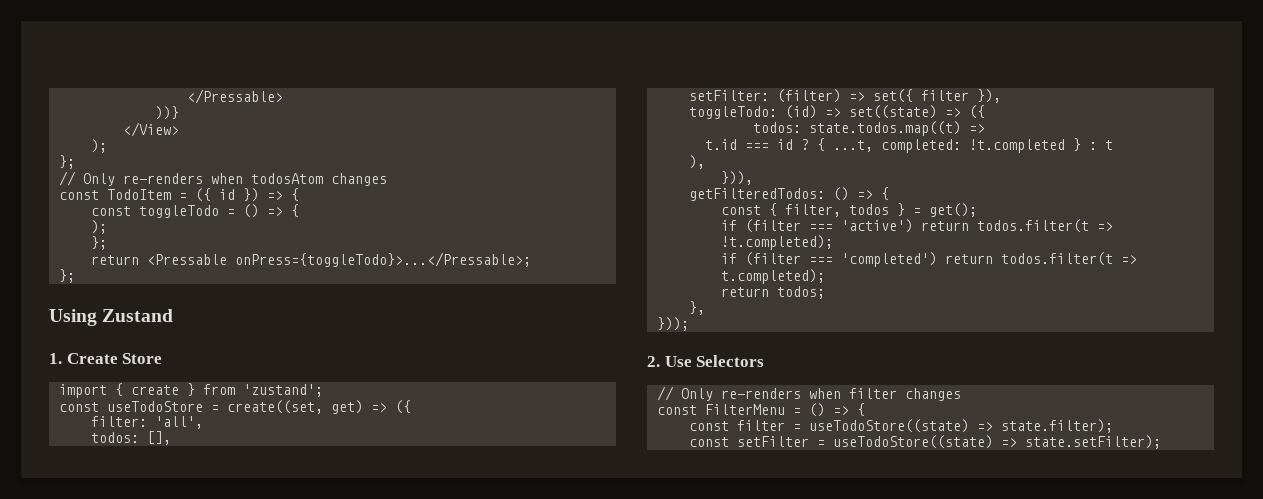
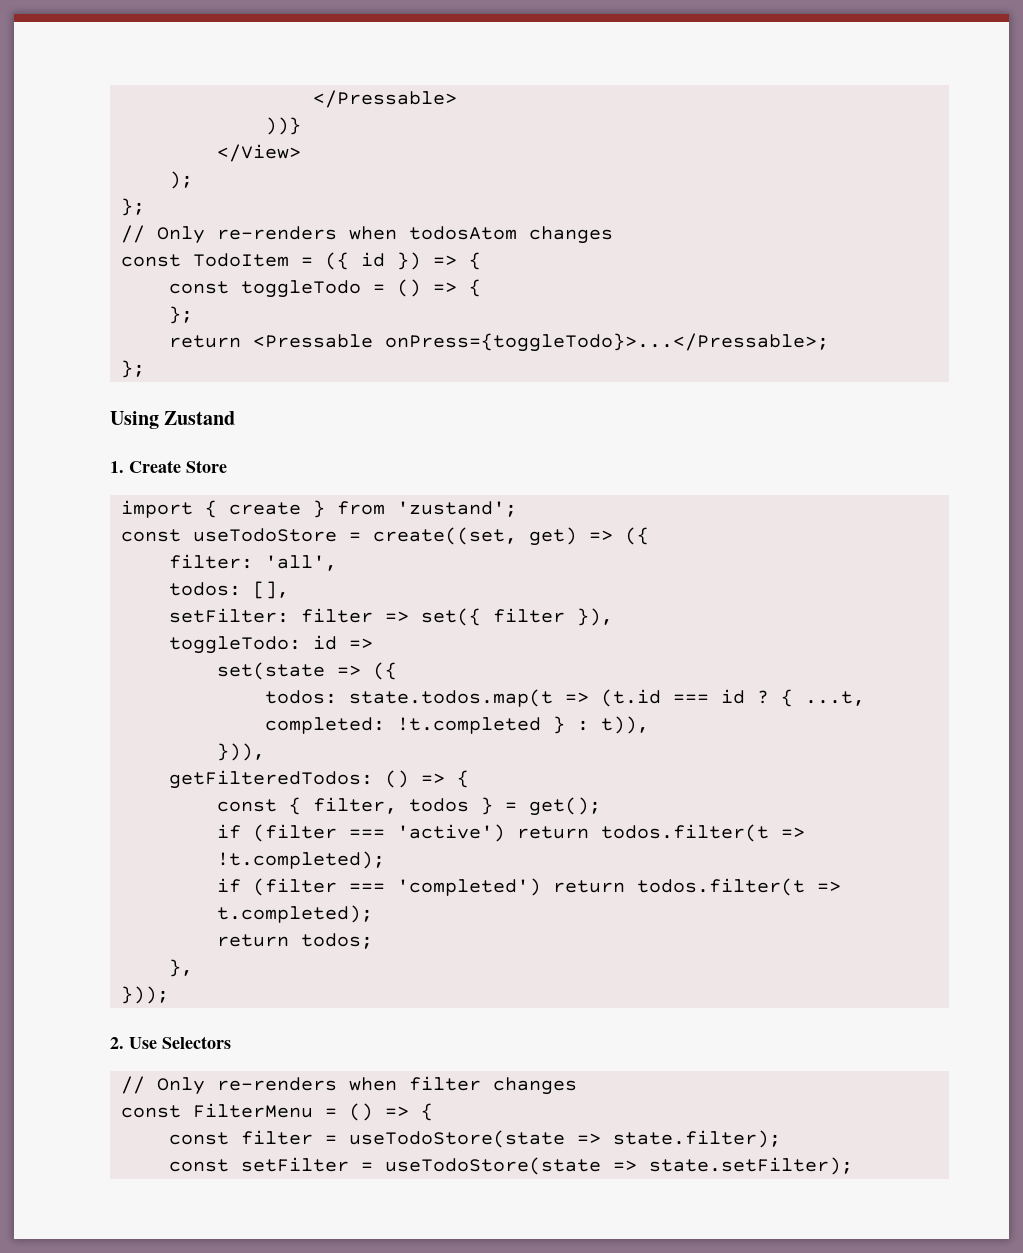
  const toggleTodo = () => {
- );
- setFilter: (filter) => set({ filter }),
+ setFilter: filter => set({ filter }),
- toggleTodo: (id) => set((state) => ({
+ toggleTodo: id =>
+ set(state => ({
- todos: state.todos.map((t) =>
- t.id === id ?
+ todos: state.todos.map(t => (t.id === id ?
- { ...t, completed: !t.completed } : t
- ),
+ { ...t, completed: !t.completed } : t)),
- const filter = useTodoStore((state) => state.filter);
+ const filter = useTodoStore(state => state.filter);
- const setFilter = useTodoStore((state) => state.setFilter);
+ const setFilter = useTodoStore(state => state.setFilter);

